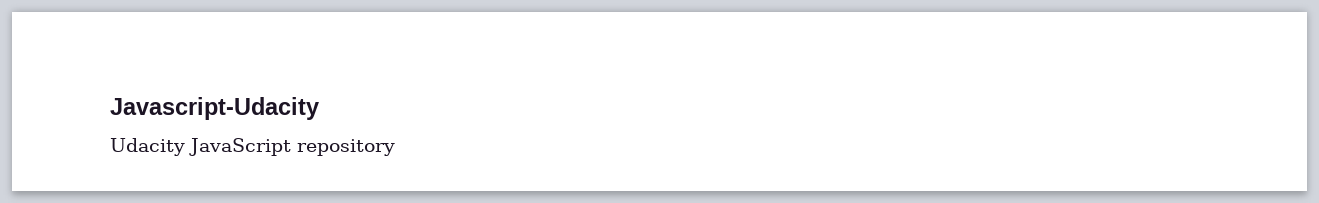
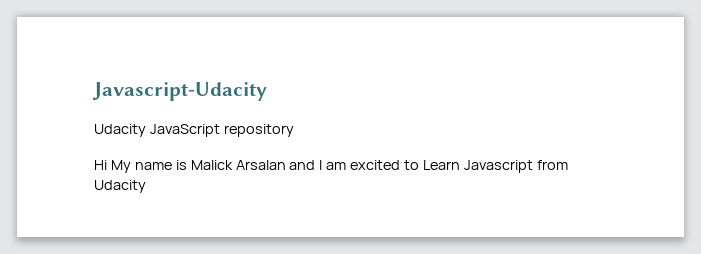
+ Hi My name is Malick Arsalan and I am excited to Learn Javascript from Udacity

